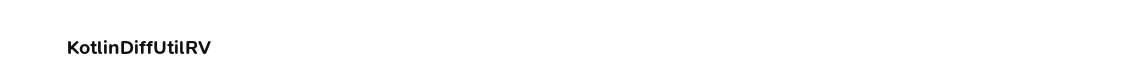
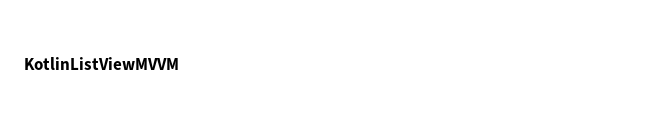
- KotlinDiffUtilRV
+ KotlinListViewMVVM

